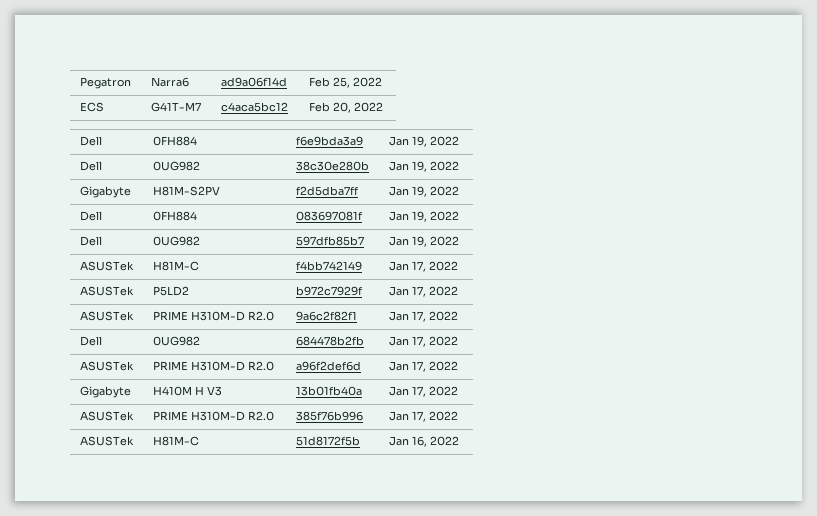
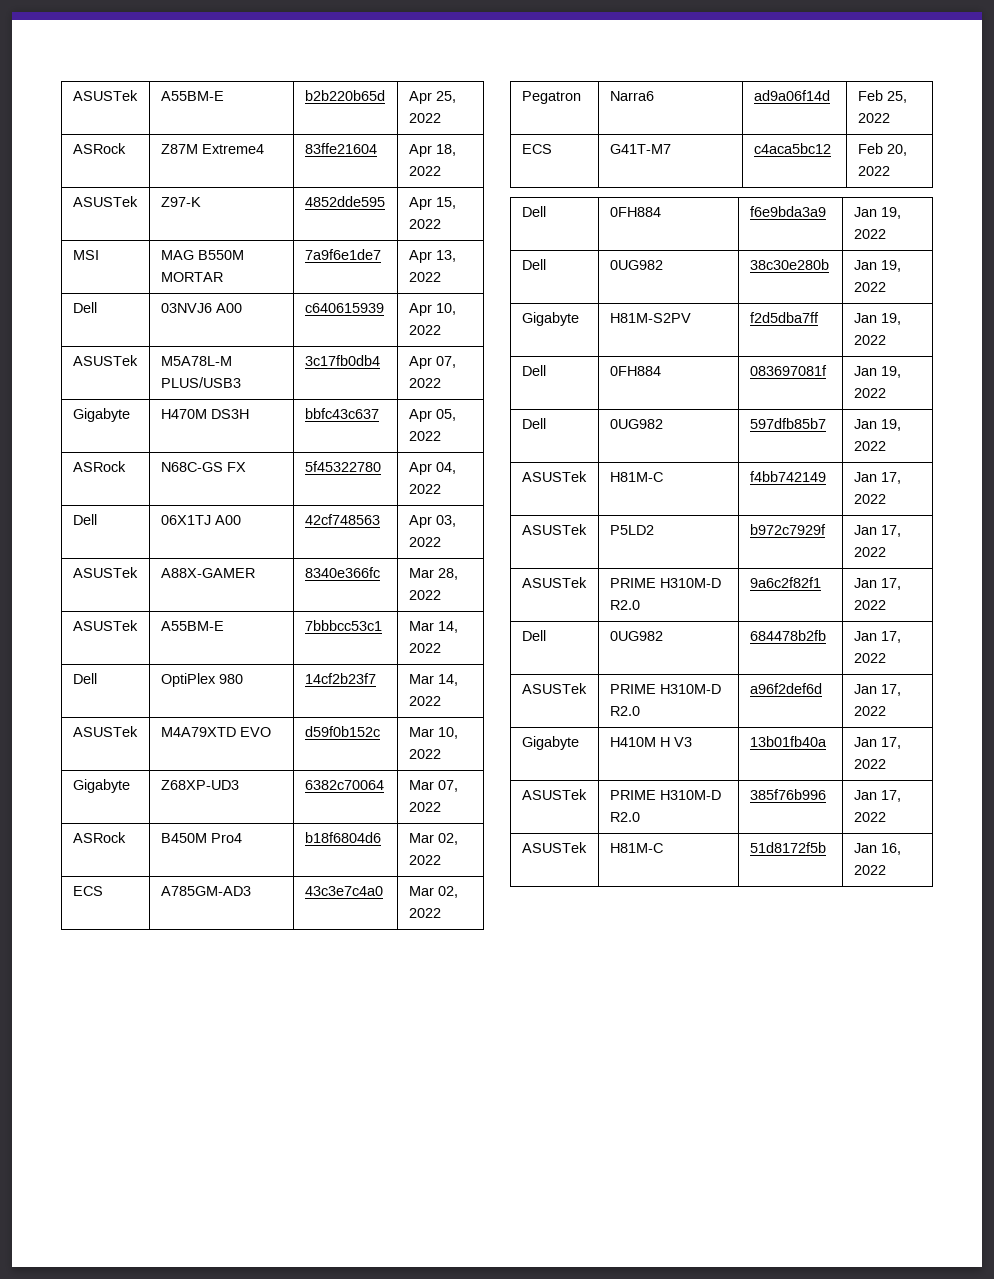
+ ASUSTek | A55BM-E | b2b220b65d | Apr 25, 2022
+ ASRock | Z87M Extreme4 | 83ffe21604 | Apr 18, 2022
+ ASUSTek | Z97-K | 4852dde595 | Apr 15, 2022
+ MSI | MAG B550M MORTAR | 7a9f6e1de7 | Apr 13, 2022
+ Dell | 03NVJ6 A00 | c640615939 | Apr 10, 2022
+ ASUSTek | M5A78L-M PLUS/USB3 | 3c17fb0db4 | Apr 07, 2022
+ Gigabyte | H470M DS3H | bbfc43c637 | Apr 05, 2022
+ ASRock | N68C-GS FX | 5f45322780 | Apr 04, 2022
+ Dell | 06X1TJ A00 | 42cf748563 | Apr 03, 2022
+ ASUSTek | A88X-GAMER | 8340e366fc | Mar 28, 2022
+ ASUSTek | A55BM-E | 7bbbcc53c1 | Mar 14, 2022
+ Dell | OptiPlex 980 | 14cf2b23f7 | Mar 14, 2022
+ ASUSTek | M4A79XTD EVO | d59f0b152c | Mar 10, 2022
+ Gigabyte | Z68XP-UD3 | 6382c70064 | Mar 07, 2022
+ ASRock | B450M Pro4 | b18f6804d6 | Mar 02, 2022
+ ECS | A785GM-AD3 | 43c3e7c4a0 | Mar 02, 2022

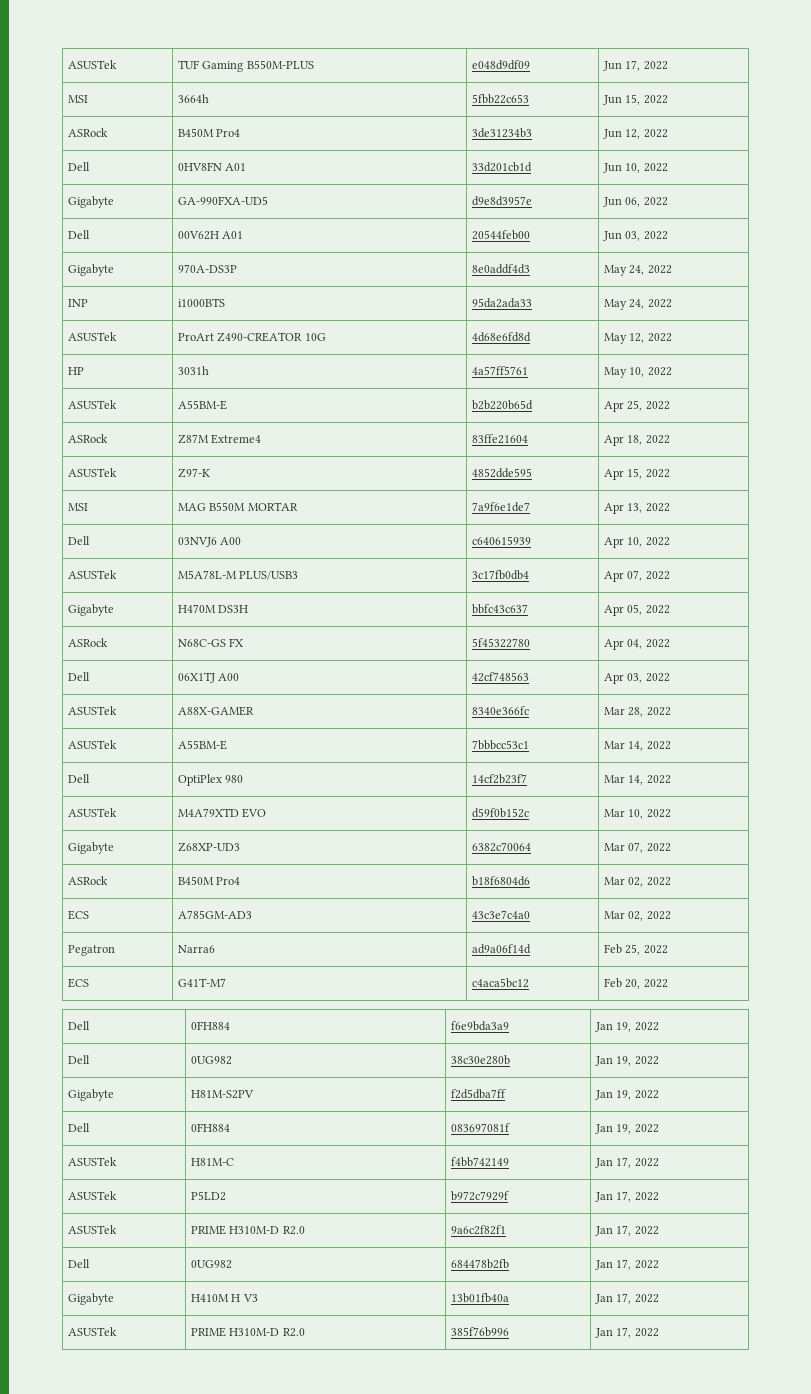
+ ASUSTek | TUF Gaming B550M-PLUS | e048d9df09 | Jun 17, 2022
+ MSI | 3664h | 5fbb22c653 | Jun 15, 2022
+ ASRock | B450M Pro4 | 3de31234b3 | Jun 12, 2022
+ Dell | 0HV8FN A01 | 33d201cb1d | Jun 10, 2022
+ Gigabyte | GA-990FXA-UD5 | d9e8d3957e | Jun 06, 2022
+ Dell | 00V62H A01 | 20544feb00 | Jun 03, 2022
+ Gigabyte | 970A-DS3P | 8e0addf4d3 | May 24, 2022
+ INP | i1000BTS | 95da2ada33 | May 24, 2022
+ ASUSTek | ProArt Z490-CREATOR 10G | 4d68e6fd8d | May 12, 2022
+ HP | 3031h | 4a57ff5761 | May 10, 2022
- Dell | 0UG982 | 597dfb85b7 | Jan 19, 2022
- ASUSTek | PRIME H310M-D R2.0 | a96f2def6d | Jan 17, 2022
- ASUSTek | H81M-C | 51d8172f5b | Jan 16, 2022

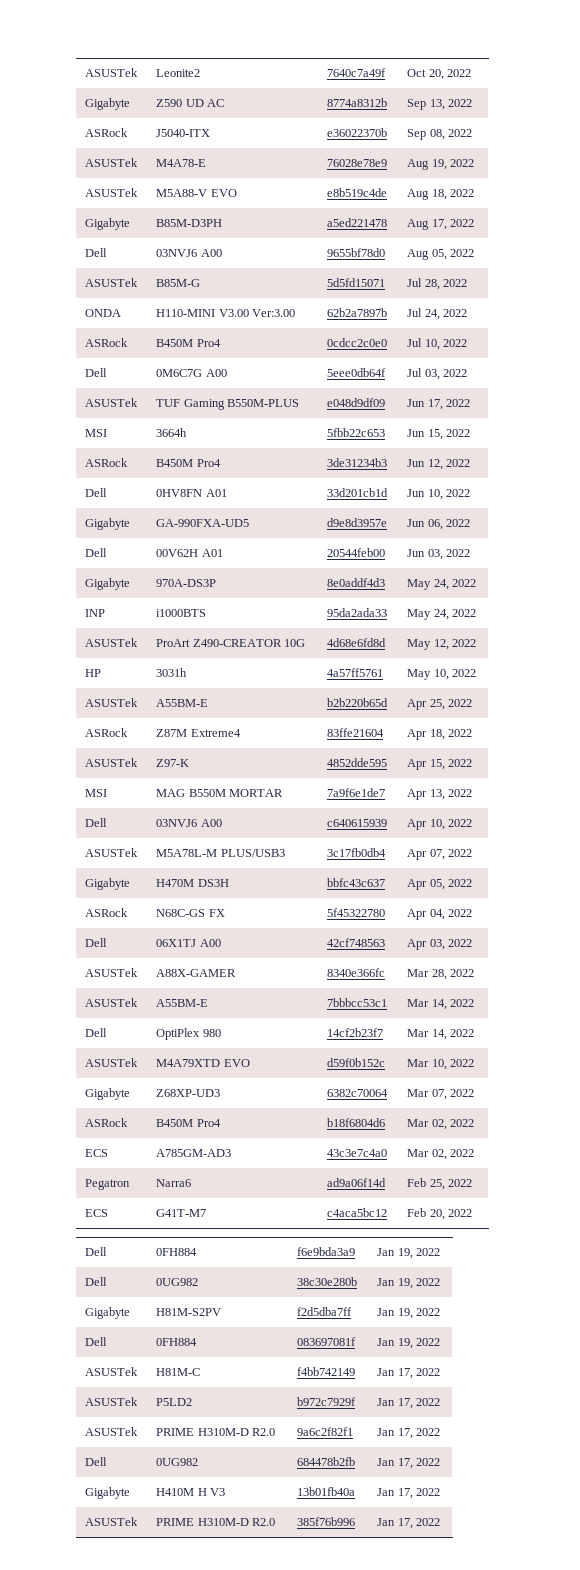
+ ASUSTek | Leonite2 | 7640c7a49f | Oct 20, 2022
+ Gigabyte | Z590 UD AC | 8774a8312b | Sep 13, 2022
+ ASRock | J5040-ITX | e36022370b | Sep 08, 2022
+ ASUSTek | M4A78-E | 76028e78e9 | Aug 19, 2022
+ ASUSTek | M5A88-V EVO | e8b519c4de | Aug 18, 2022
+ Gigabyte | B85M-D3PH | a5ed221478 | Aug 17, 2022
+ Dell | 03NVJ6 A00 | 9655bf78d0 | Aug 05, 2022
+ ASUSTek | B85M-G | 5d5fd15071 | Jul 28, 2022
+ ONDA | H110-MINI V3.00 Ver:3.00 | 62b2a7897b | Jul 24, 2022
+ ASRock | B450M Pro4 | 0cdcc2c0e0 | Jul 10, 2022
+ Dell | 0M6C7G A00 | 5eee0db64f | Jul 03, 2022

